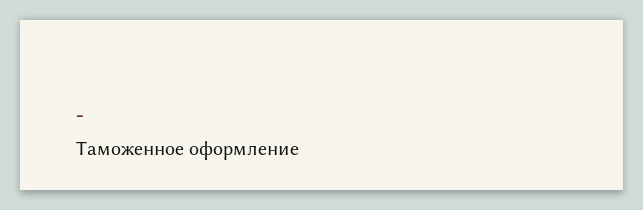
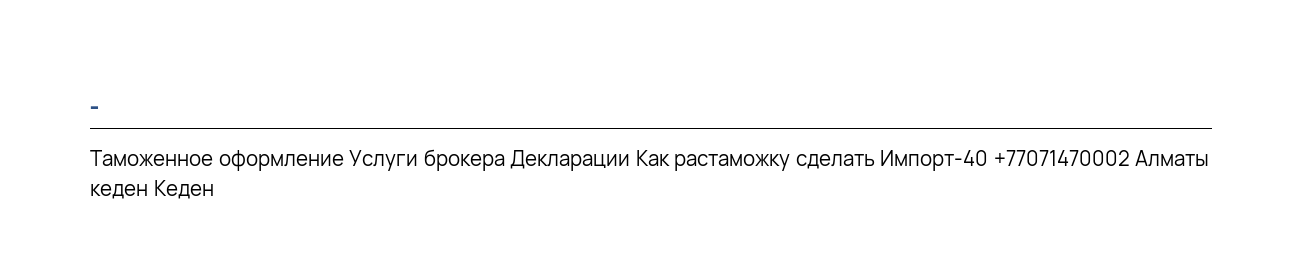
- Таможенное оформление
+ Таможенное оформление Услуги брокера Декларации Как растаможку сделать Импорт-40 +77071470002 Алматы кеден Кеден

